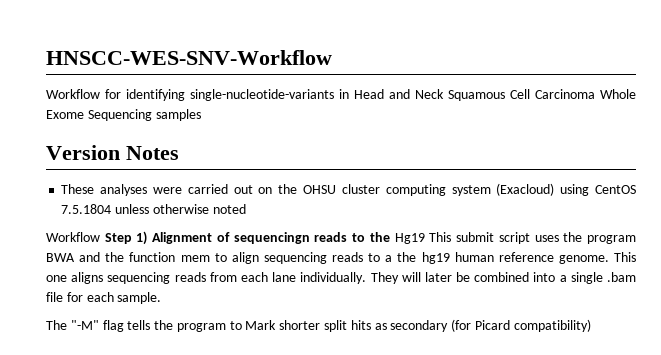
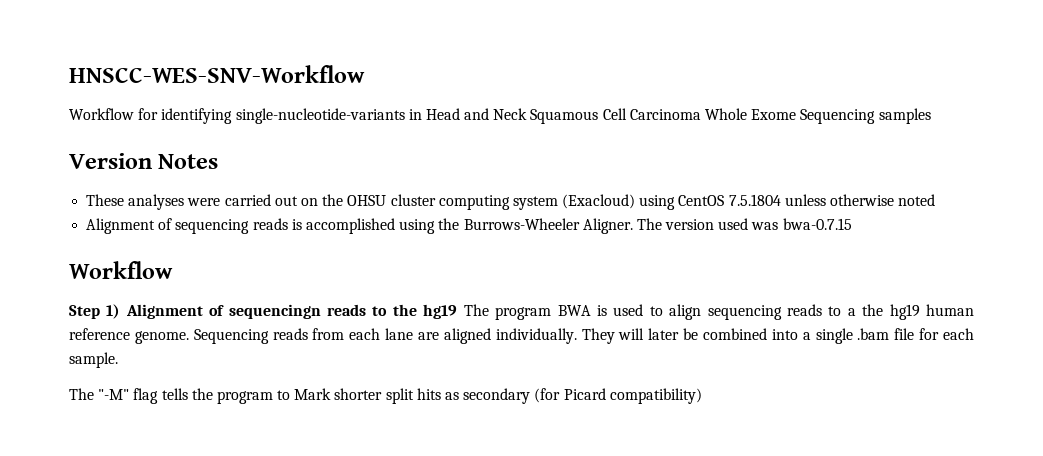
- Workflow Step 1) Alignment of sequencingn reads to the Hg19 This submit script uses the program BWA and the function mem to align sequencing reads to a the hg19 human reference genome.
+ Alignment of sequencing reads is accomplished using the Burrows-Wheeler Aligner. The version used was bwa-0.7.15
+ Workflow
+ Step 1) Alignment of sequencingn reads to the hg19 The program BWA is used to align sequencing reads to a the hg19 human reference genome.
- This one aligns sequencing reads from each lane individually.
+ Sequencing reads from each lane are aligned individually.

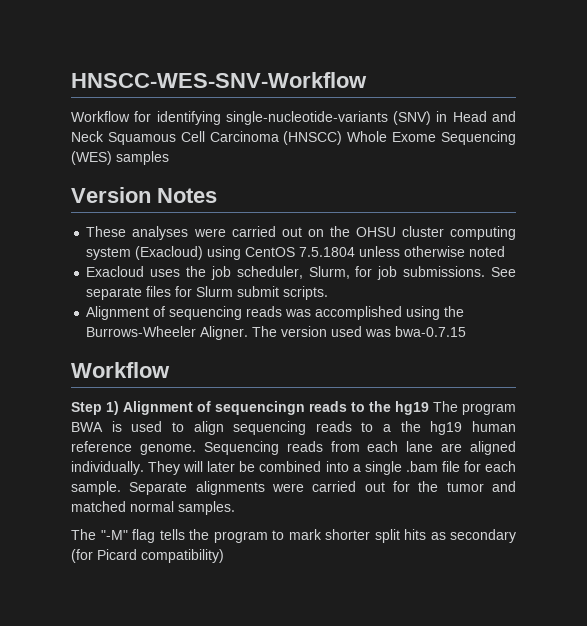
- Workflow for identifying single-nucleotide-variants in Head and Neck Squamous Cell Carcinoma Whole Exome Sequencing samples
+ Workflow for identifying single-nucleotide-variants (SNV) in Head and Neck Squamous Cell Carcinoma (HNSCC) Whole Exome Sequencing (WES) samples
+ Exacloud uses the job scheduler, Slurm, for job submissions. See separate files for Slurm submit scripts.
- Alignment of sequencing reads is accomplished using the Burrows-Wheeler Aligner.
+ Alignment of sequencing reads was accomplished using the Burrows-Wheeler Aligner.
+ Separate alignments were carried out for the tumor and matched normal samples.
- The "-M" flag tells the program to Mark shorter split hits as secondary (for Picard compatibility)
+ The "-M" flag tells the program to mark shorter split hits as secondary (for Picard compatibility)

